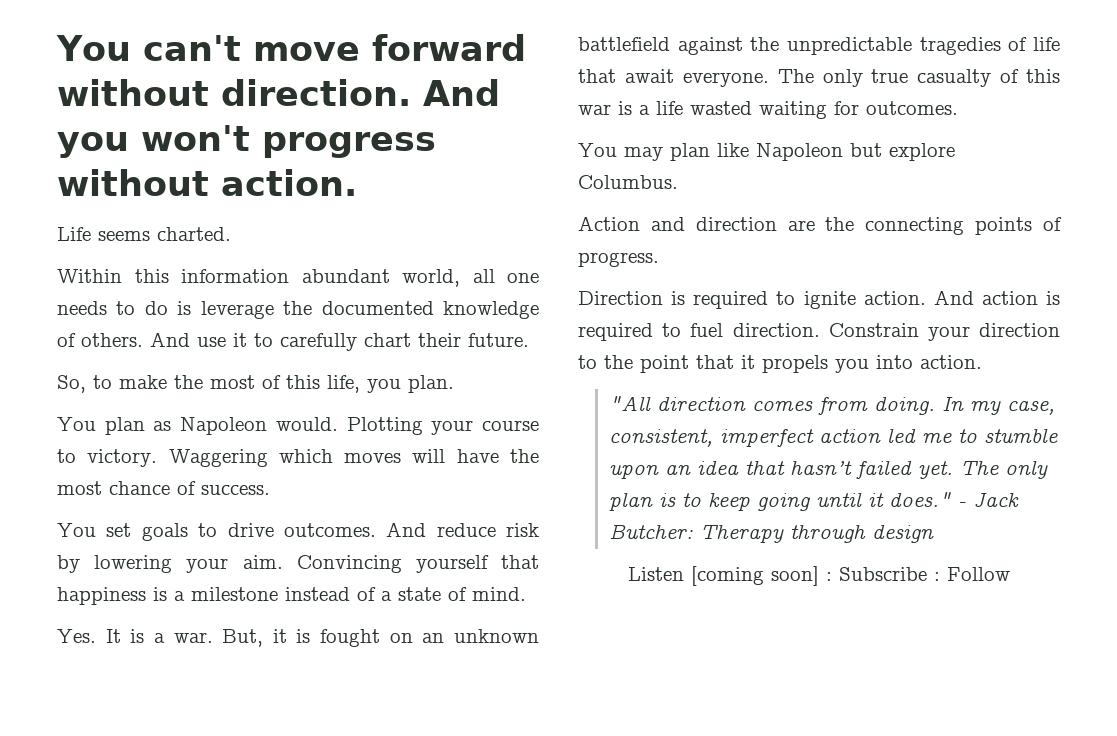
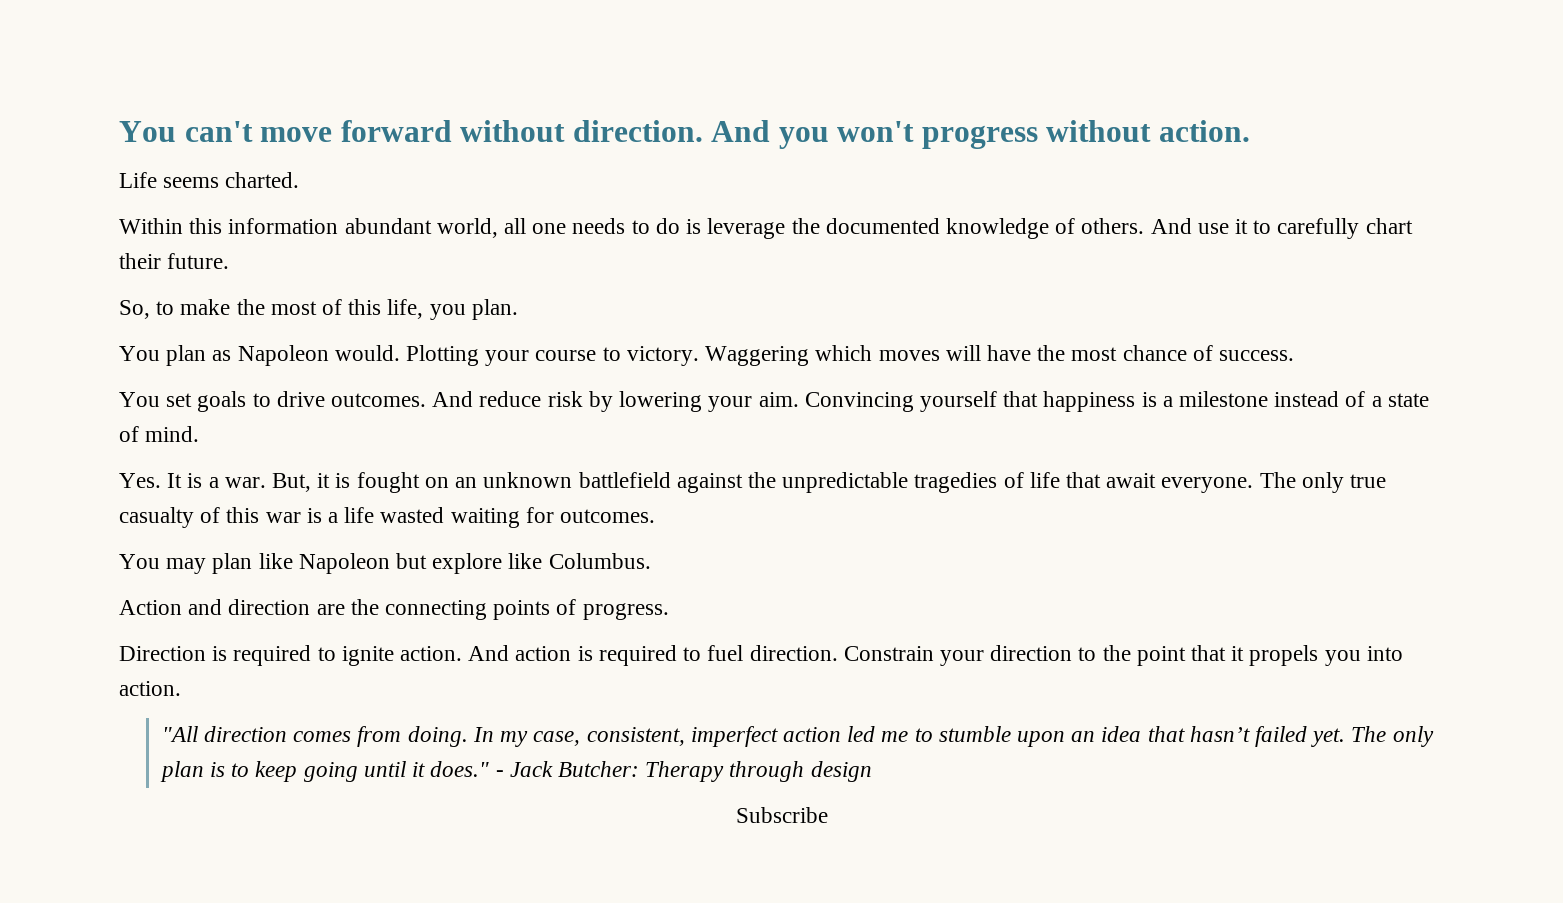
- You may plan like Napoleon but explore Columbus.
+ You may plan like Napoleon but explore like Columbus.
- Listen [coming soon] : Subscribe : Follow
+ Subscribe

